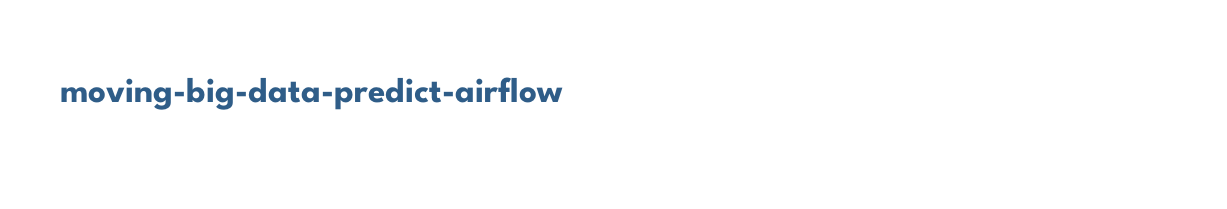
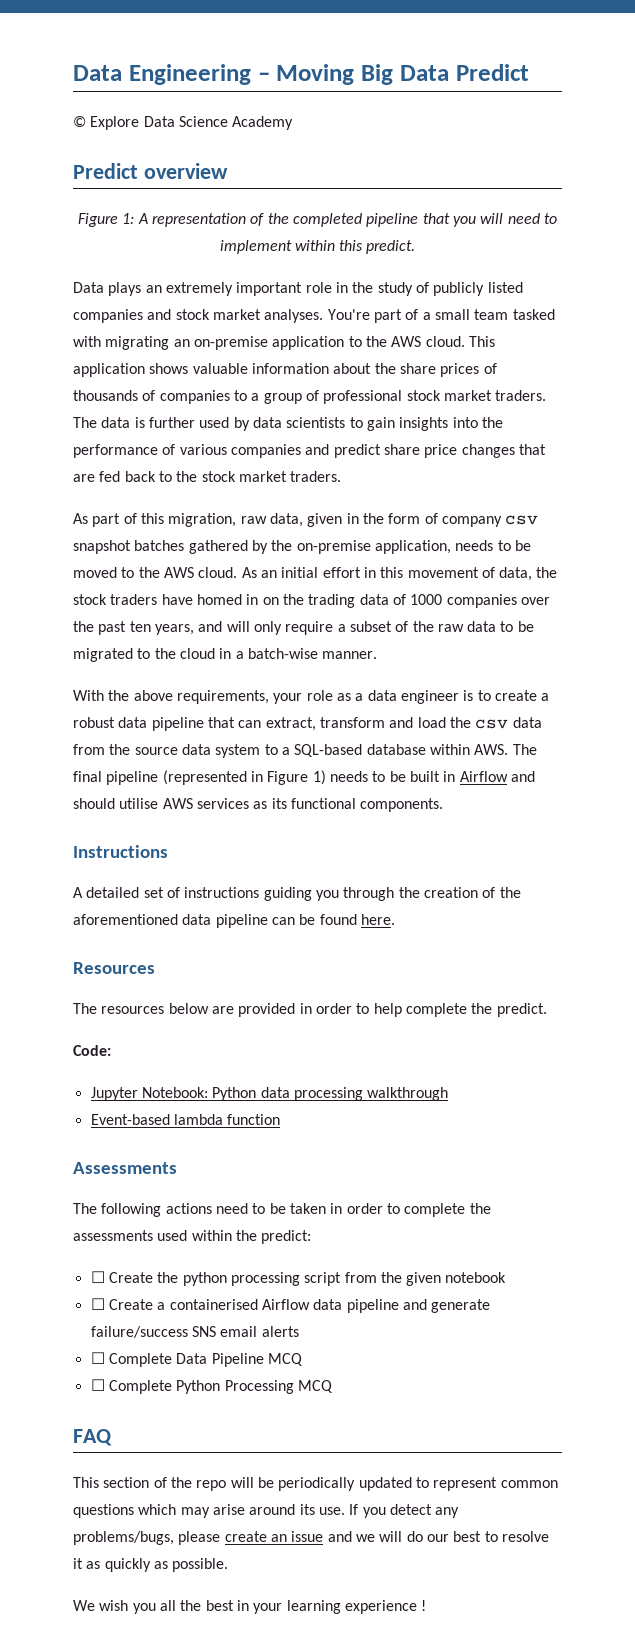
- moving-big-data-predict-airflow
+ Data Engineering – Moving Big Data Predict
+ © Explore Data Science Academy
+ Predict overview
+ Figure 1: A representation of the completed pipeline that you will need to implement within this predict.
+ Data plays an extremely important role in the study of publicly listed companies and stock market analyses. You're part of a small team tasked with migrating an on-premise application to the AWS cloud. This application shows valuable information about the share prices of thousands of companies to a group of professional stock market traders. The data is further used by data scientists to gain insights into the performance of various companies and predict share price changes that are fed back to the stock market traders.
+ As part of this migration, raw data, given in the form of company csv snapshot batches gathered by the on-premise application, needs to be moved to the AWS cloud. As an initial effort in this movement of data, the stock traders have homed in on the trading data of 1000 companies over the past ten years, and will only require a subset of the raw data to be migrated to the cloud in a batch-wise manner.
+ With the above requirements, your role as a data engineer is to create a robust data pipeline that can extract, transform and load the csv data from the source data system to a SQL-based database within AWS. The final pipeline (represented in Figure 1) needs to be built in Airflow and should utilise AWS services as its functional components.
+ Instructions
+ A detailed set of instructions guiding you through the creation of the aforementioned data pipeline can be found here.
+ Resources
+ The resources below are provided in order to help complete the predict.
+ Code:
+ Jupyter Notebook: Python data processing walkthrough
+ Event-based lambda function
+ Assessments
+ The following actions need to be taken in order to complete the assessments used within the predict:
+ ☐ Create the python processing script from the given notebook
+ ☐ Create a containerised Airflow data pipeline and generate failure/success SNS email alerts
+ ☐ Complete Data Pipeline MCQ
+ ☐ Complete Python Processing MCQ
+ FAQ
+ This section of the repo will be periodically updated to represent common questions which may arise around its use. If you detect any problems/bugs, please create an issue and we will do our best to resolve it as quickly as possible.
+ We wish you all the best in your learning experience !

